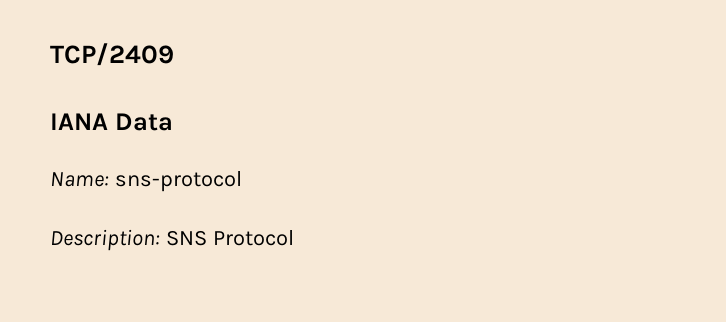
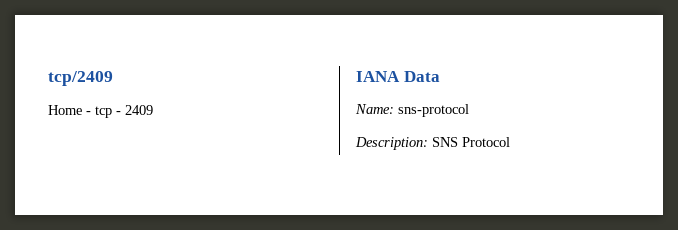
- TCP/2409
+ tcp/2409
+ Home - tcp - 2409

